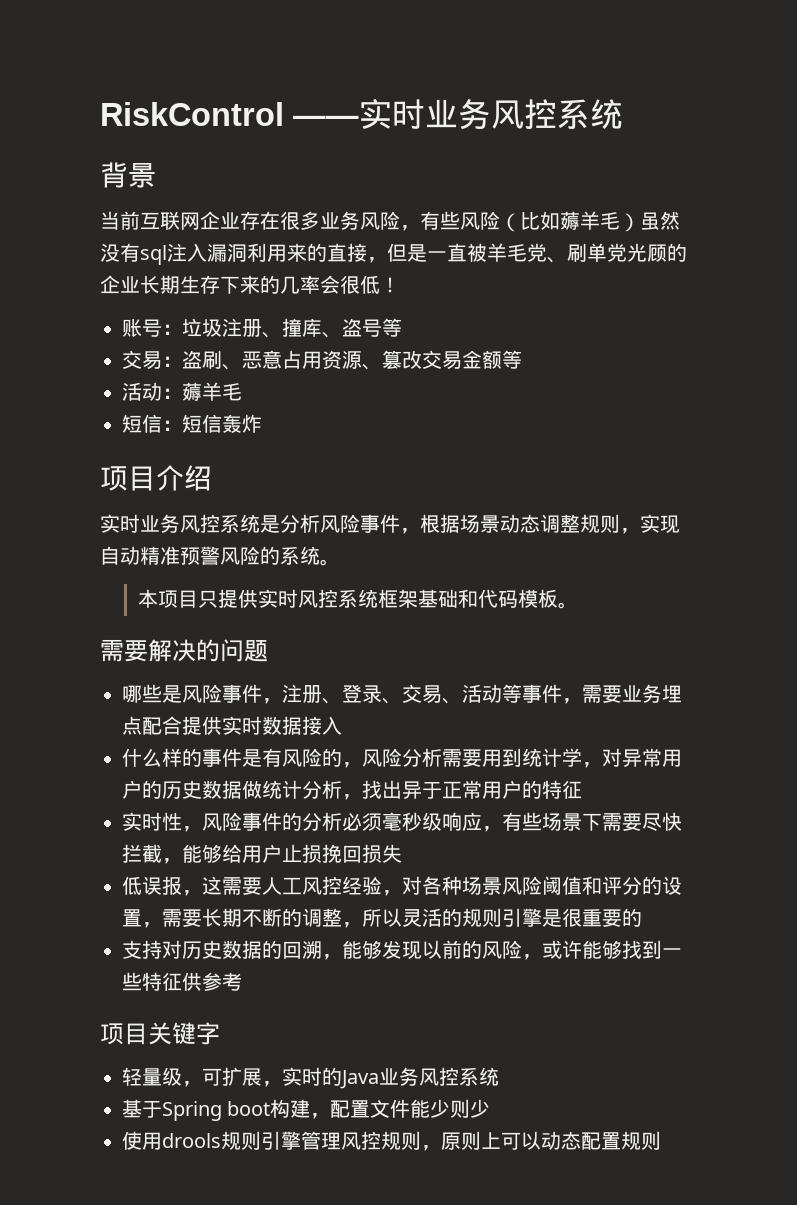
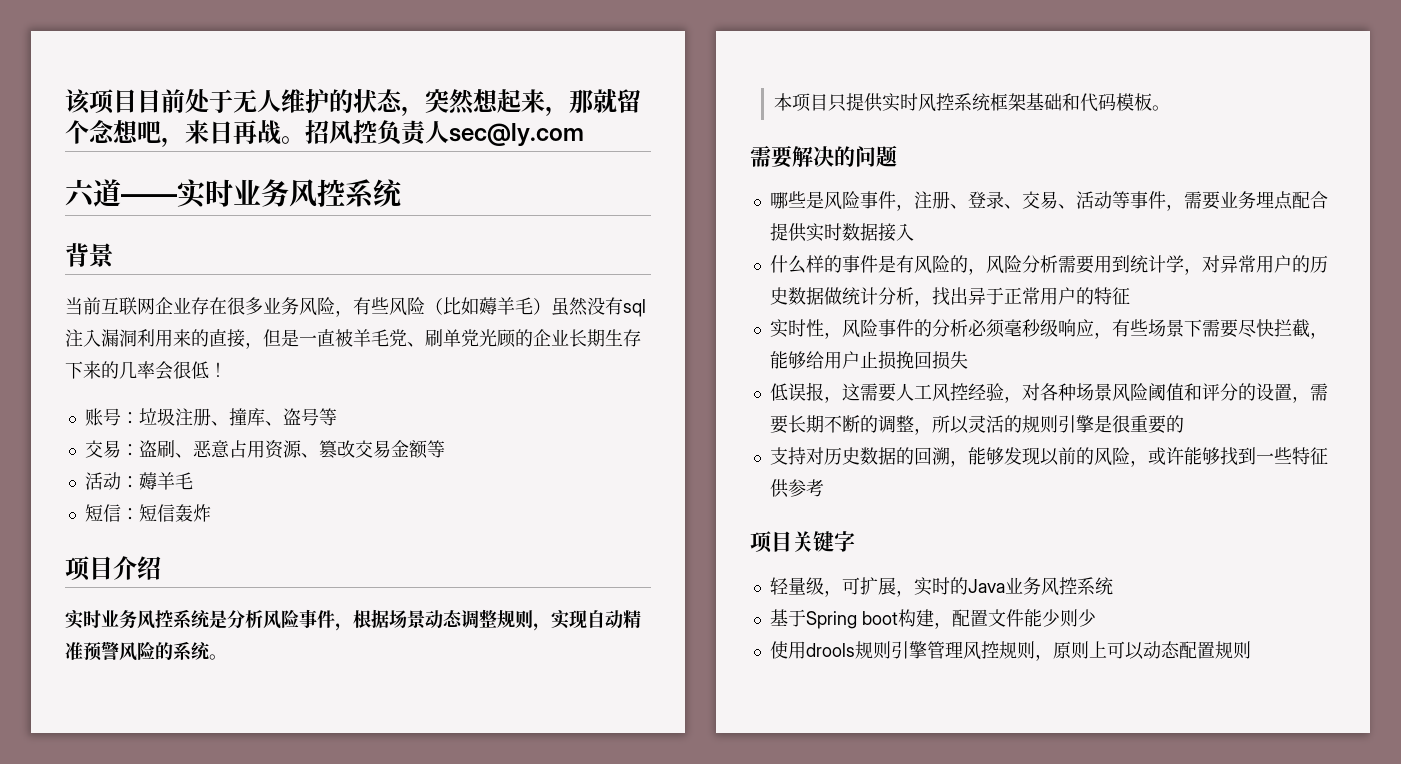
- RiskControl ——实时业务风控系统
+ 该项目目前处于无人维护的状态，突然想起来，那就留个念想吧，来日再战。招风控负责人sec@ly.com
+ 六道——实时业务风控系统

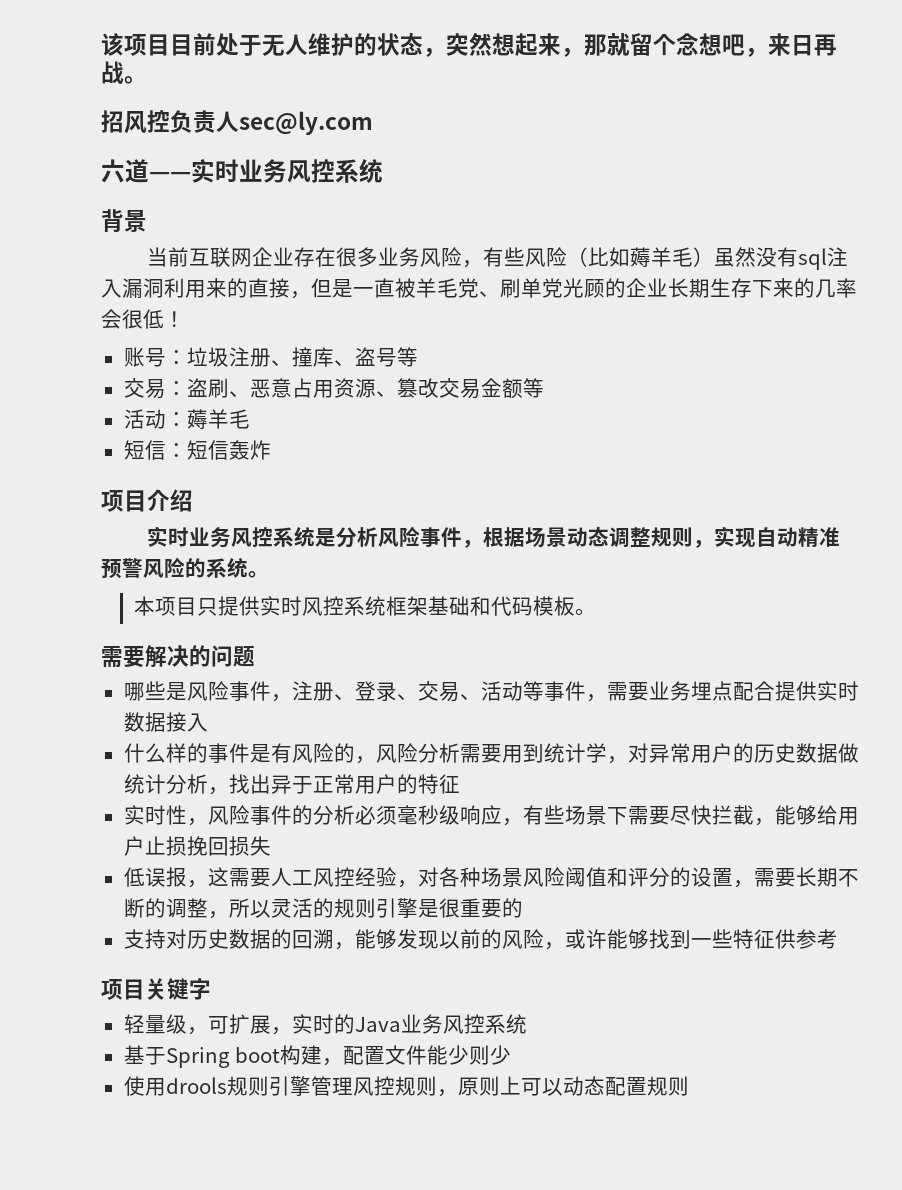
- 该项目目前处于无人维护的状态，突然想起来，那就留个念想吧，来日再战。招风控负责人sec@ly.com
+ 该项目目前处于无人维护的状态，突然想起来，那就留个念想吧，来日再战。
+ 招风控负责人sec@ly.com

